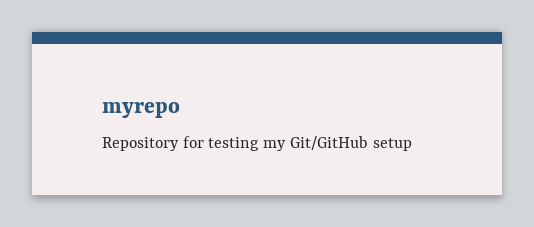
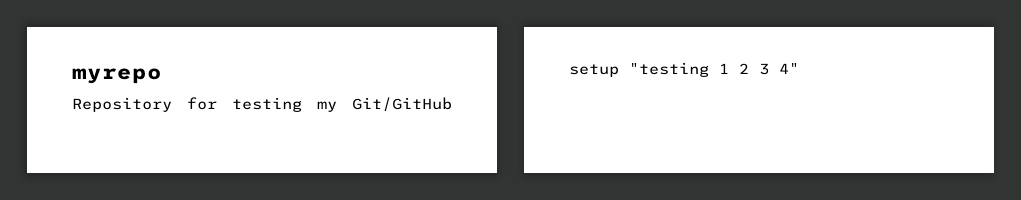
- Repository for testing my Git/GitHub setup
+ Repository for testing my Git/GitHub setup "testing 1 2 3 4"

